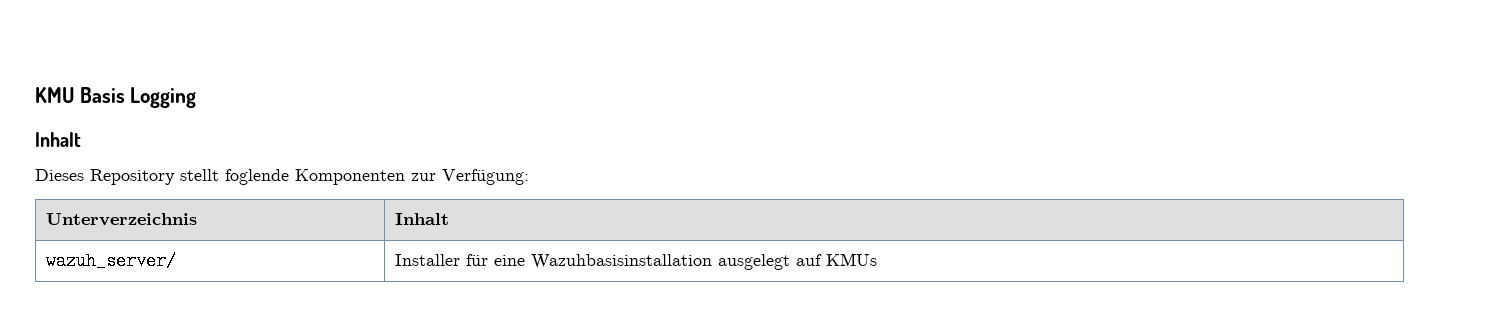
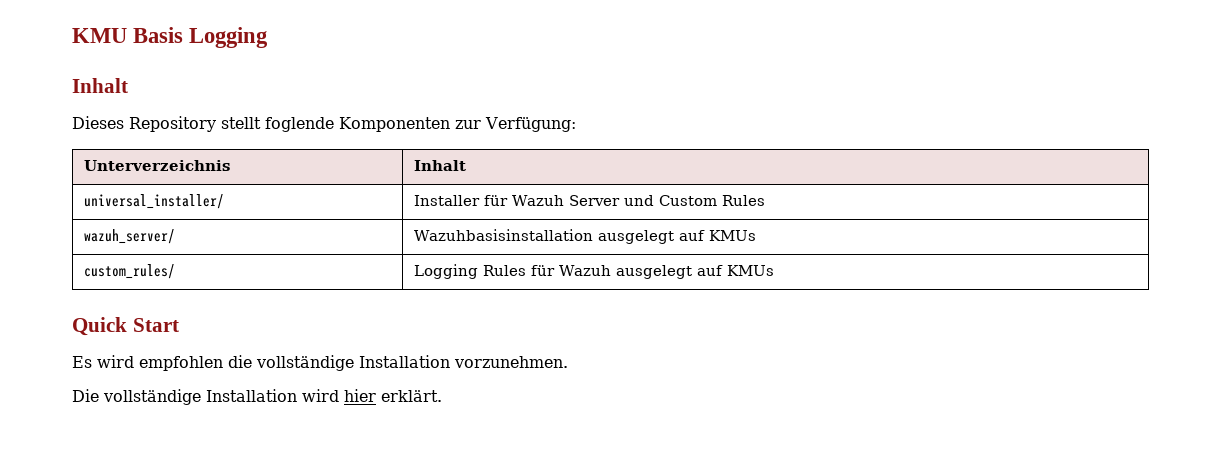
- wazuh_server/ | Installer für eine Wazuhbasisinstallation ausgelegt auf KMUs
+ universal_installer/ | Installer für Wazuh Server und Custom Rules
+ wazuh_server/ | Wazuhbasisinstallation ausgelegt auf KMUs
+ custom_rules/ | Logging Rules für Wazuh ausgelegt auf KMUs
+ Quick Start
+ Es wird empfohlen die vollständige Installation vorzunehmen.
+ Die vollständige Installation wird hier erklärt.

